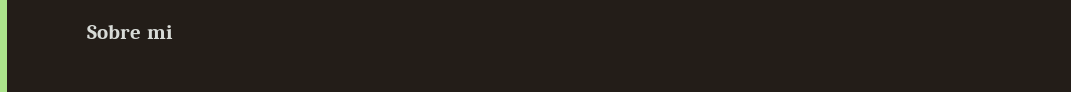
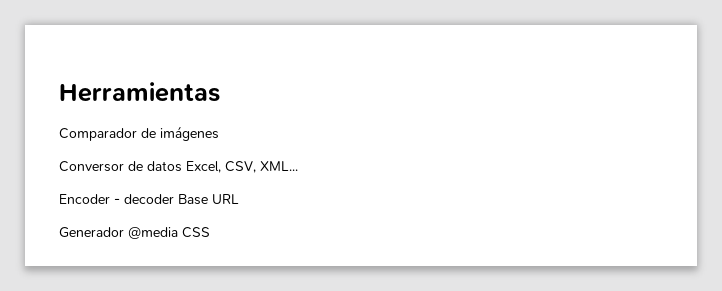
- Sobre mi
+ Herramientas
+ Comparador de imágenes
+ Conversor de datos Excel, CSV, XML...
+ Encoder - decoder Base URL
+ Generador @media CSS

